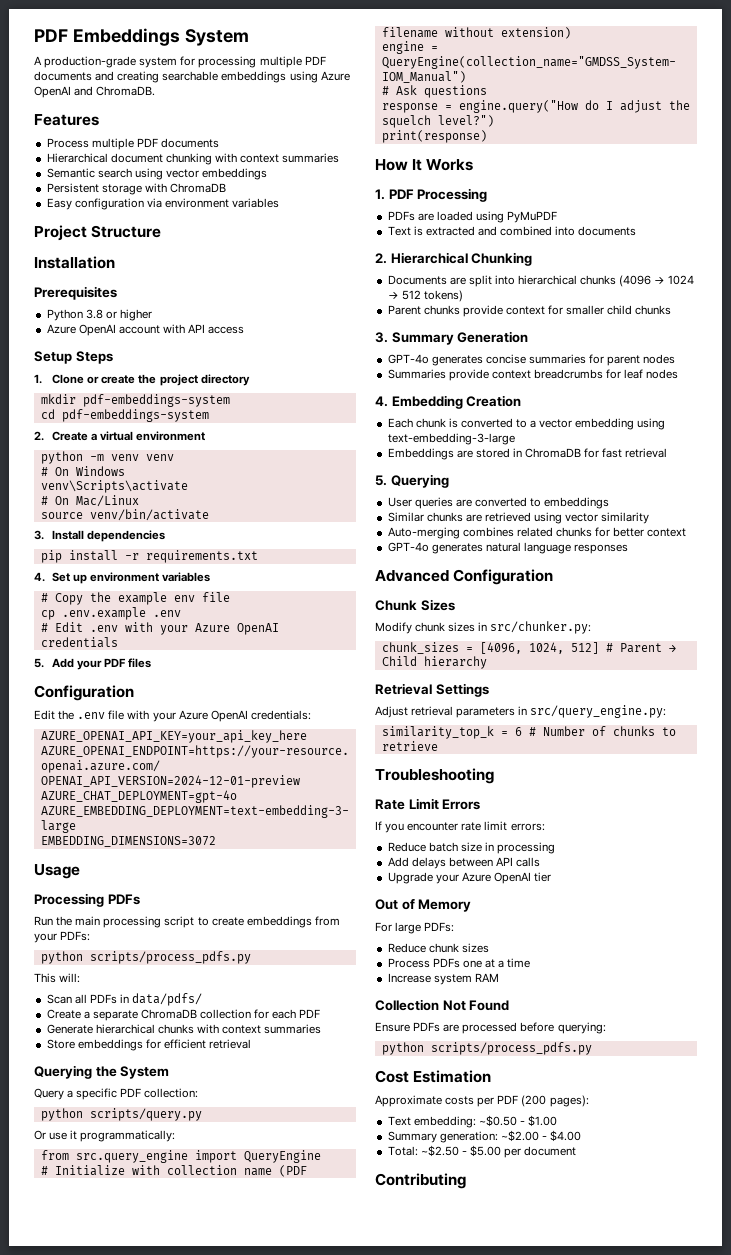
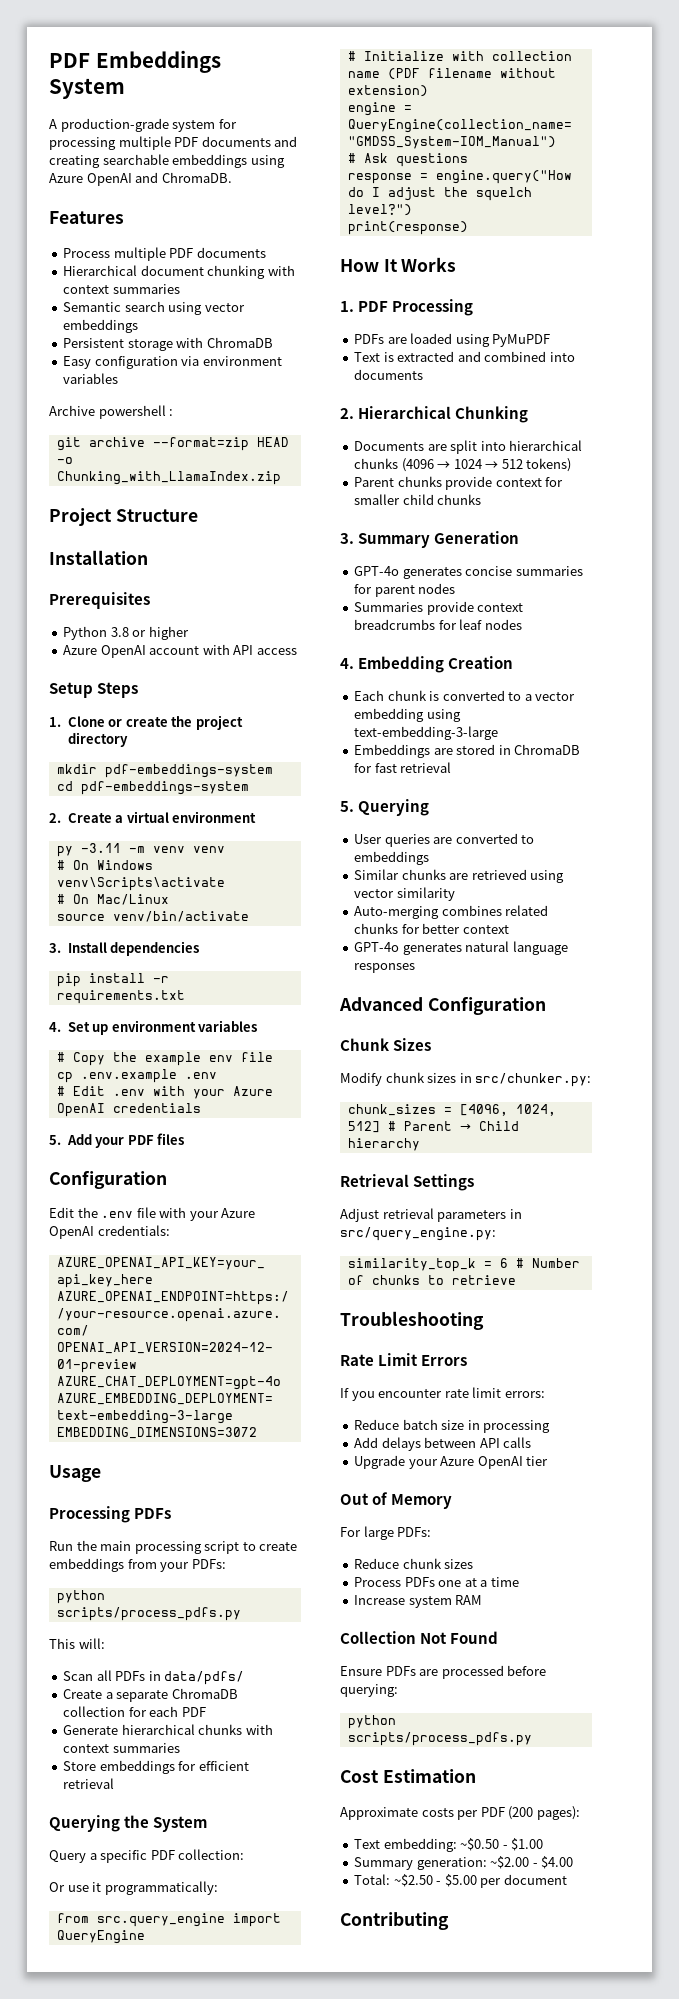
+ Archive powershell :
+ git archive --format=zip HEAD -o Chunking_with_LlamaIndex.zip
- python -m venv venv
+ py -3.11 -m venv venv
- python scripts/query.py

